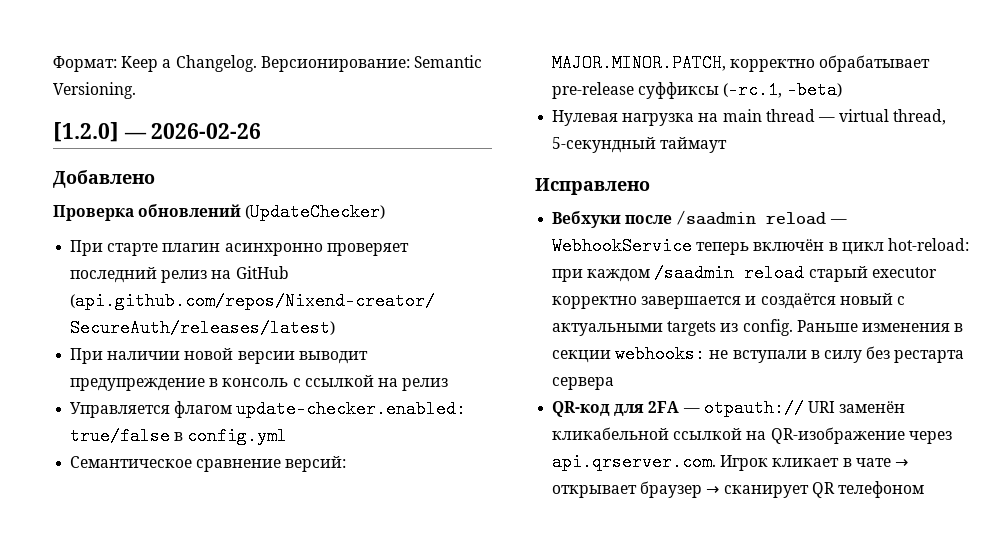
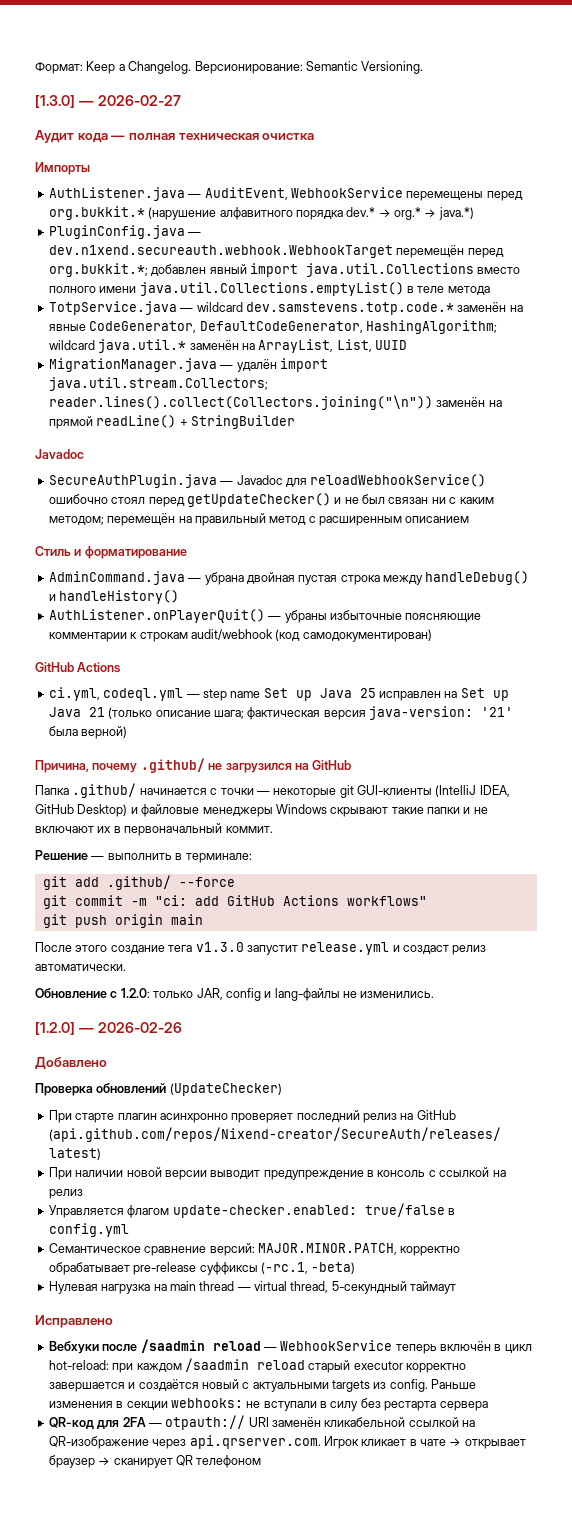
+ [1.3.0] — 2026-02-27
+ Аудит кода — полная техническая очистка
+ Импорты
+ AuthListener.java — AuditEvent, WebhookService перемещены перед org.bukkit.* (нарушение алфавитного порядка dev.* → org.* → java.*)
+ PluginConfig.java — dev.n1xend.secureauth.webhook.WebhookTarget перемещён перед org.bukkit.*; добавлен явный import java.util.Collections вместо полного имени java.util.Collections.emptyList() в теле метода
+ TotpService.java — wildcard dev.samstevens.totp.code.* заменён на явные CodeGenerator, DefaultCodeGenerator, HashingAlgorithm; wildcard java.util.* заменён на ArrayList, List, UUID
+ MigrationManager.java — удалён import java.util.stream.Collectors; reader.lines().collect(Collectors.joining("\n")) заменён на прямой readLine() + StringBuilder
+ Javadoc
+ SecureAuthPlugin.java — Javadoc для reloadWebhookService() ошибочно стоял перед getUpdateChecker() и не был связан ни с каким методом; перемещён на правильный метод с расширенным описанием
+ Стиль и форматирование
+ AdminCommand.java — убрана двойная пустая строка между handleDebug() и handleHistory()
+ AuthListener.onPlayerQuit() — убраны избыточные поясняющие комментарии к строкам audit/webhook (код самодокументирован)
+ GitHub Actions
+ ci.yml, codeql.yml — step name Set up Java 25 исправлен на Set up Java 21 (только описание шага; фактическая версия java-version: '21' была верной)
+ Причина, почему .github/ не загрузился на GitHub
+ Папка .github/ начинается с точки — некоторые git GUI-клиенты (IntelliJ IDEA, GitHub Desktop) и файловые менеджеры Windows скрывают такие папки и не включают их в первоначальный коммит.
+ Решение — выполнить в терминале:
+ git add .github/ --force
+ git commit -m "ci: add GitHub Actions workflows"
+ git push origin main
+ После этого создание тега v1.3.0 запустит release.yml и создаст релиз автоматически.
+ Обновление с 1.2.0: только JAR, config и lang-файлы не изменились.

